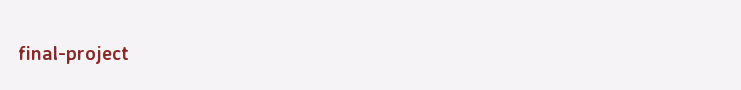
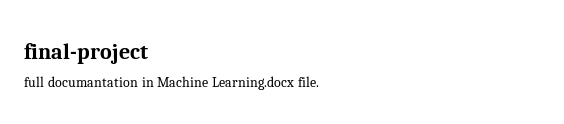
+ full documantation in Machine Learning.docx file.

